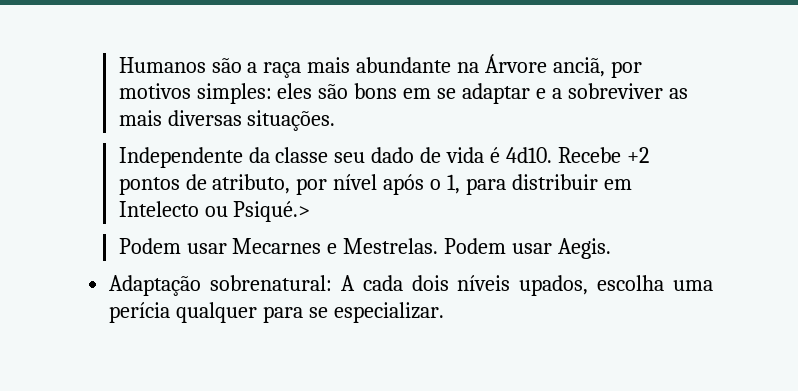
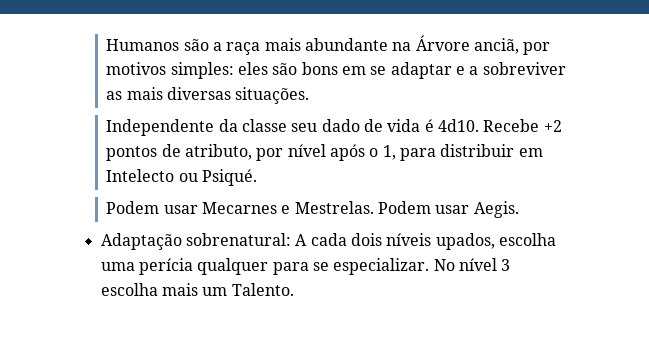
- Recebe +2 pontos de atributo, por nível após o 1, para distribuir em Intelecto ou Psiqué.>
+ Recebe +2 pontos de atributo, por nível após o 1, para distribuir em Intelecto ou Psiqué.
+ No nível 3 escolha mais um Talento.

